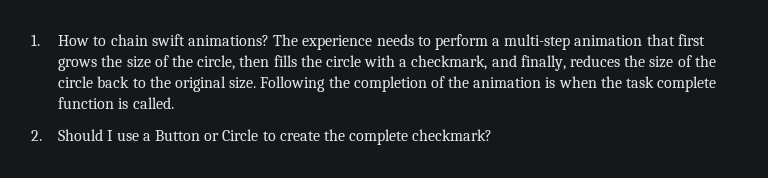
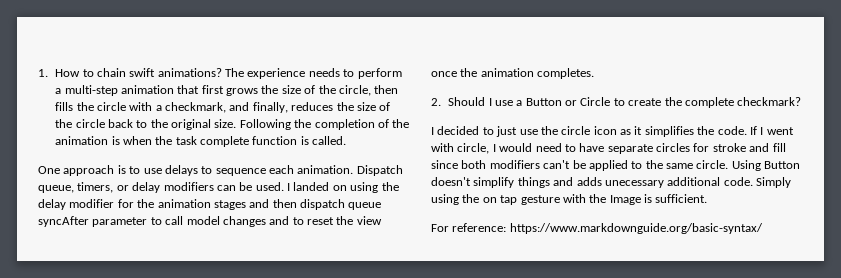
+ One approach is to use delays to sequence each animation. Dispatch queue, timers, or delay modifiers can be used. I landed on using the delay modifier for the animation stages and then dispatch queue syncAfter parameter to call model changes and to reset the view once the animation completes.
+ I decided to just use the circle icon as it simplifies the code. If I went with circle, I would need to have separate circles for stroke and fill since both modifiers can't be applied to the same circle. Using Button doesn't simplify things and adds unecessary additional code. Simply using the on tap gesture with the Image is sufficient.
+ For reference: https://www.markdownguide.org/basic-syntax/

